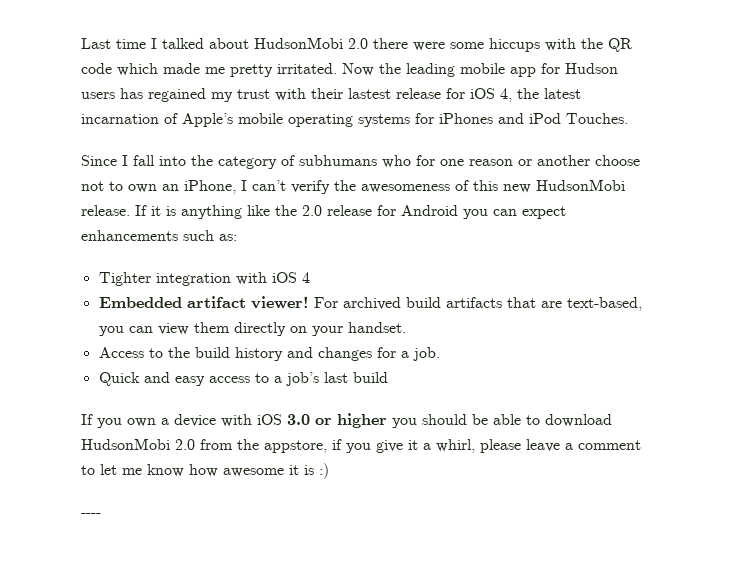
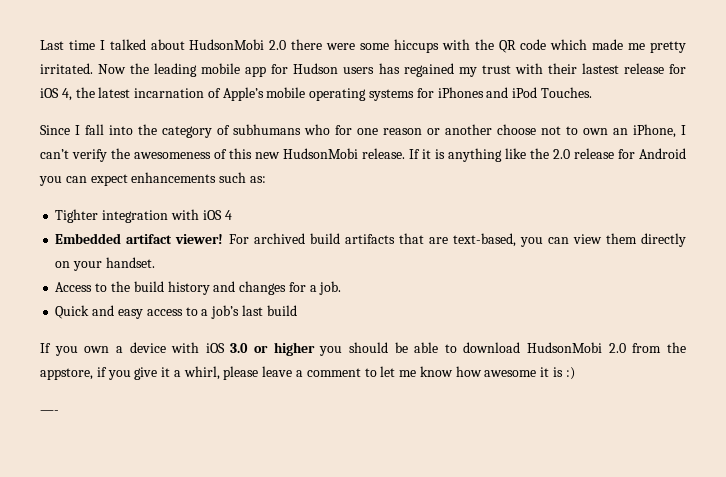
- ----
+ —-

